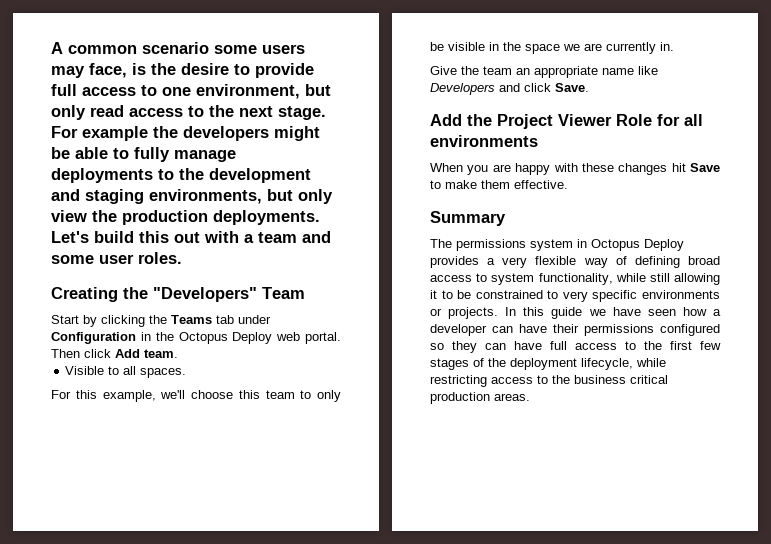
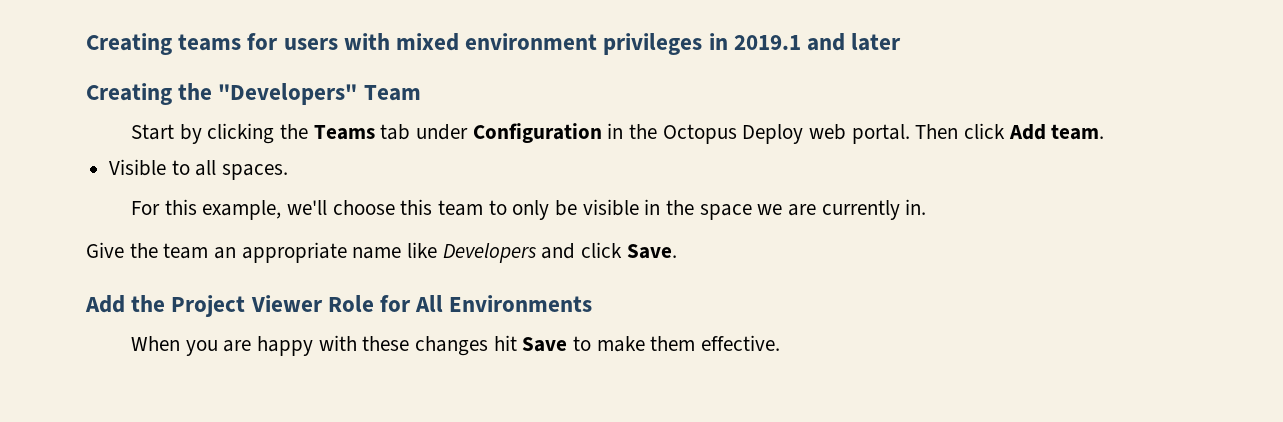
- A common scenario some users may face, is the desire to provide full access to one environment, but only read access to the next stage. For example the developers might be able to fully manage deployments to the development and staging environments, but only view the production deployments. Let's build this out with a team and some user roles.
+ Creating teams for users with mixed environment privileges in 2019.1 and later
- Add the Project Viewer Role for all environments
+ Add the Project Viewer Role for All Environments
- Summary
- The permissions system in Octopus Deploy provides a very flexible way of defining broad access to system functionality, while still allowing it to be constrained to very specific environments or projects. In this guide we have seen how a developer can have their permissions configured so they can have full access to the first few stages of the deployment lifecycle, while restricting access to the business critical production areas.

